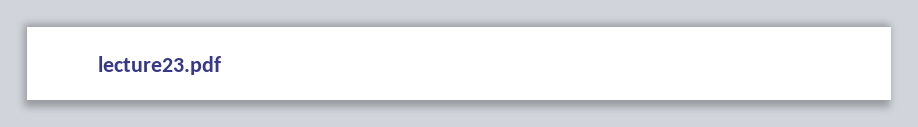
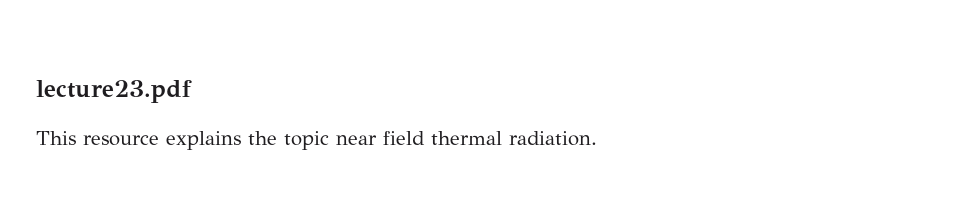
+ This resource explains the topic near field thermal radiation.

